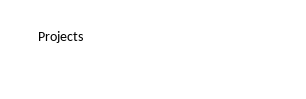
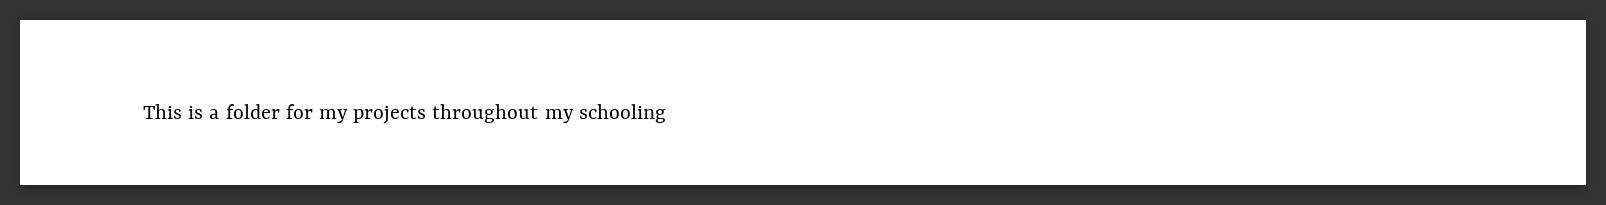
- Projects
+ This is a folder for my projects throughout my schooling

